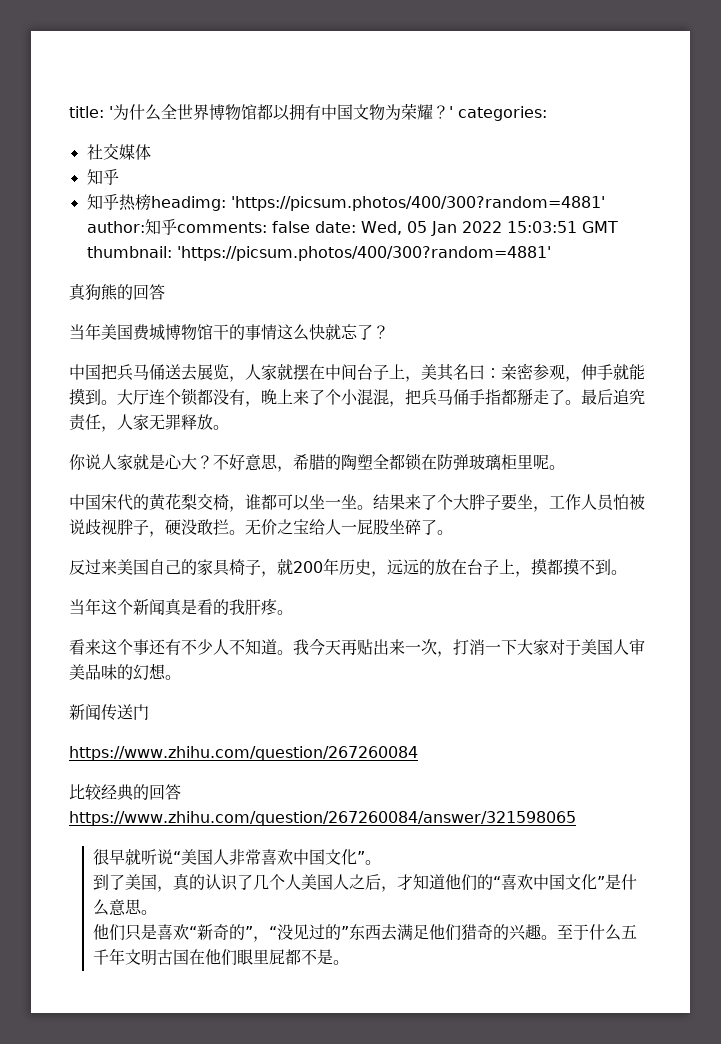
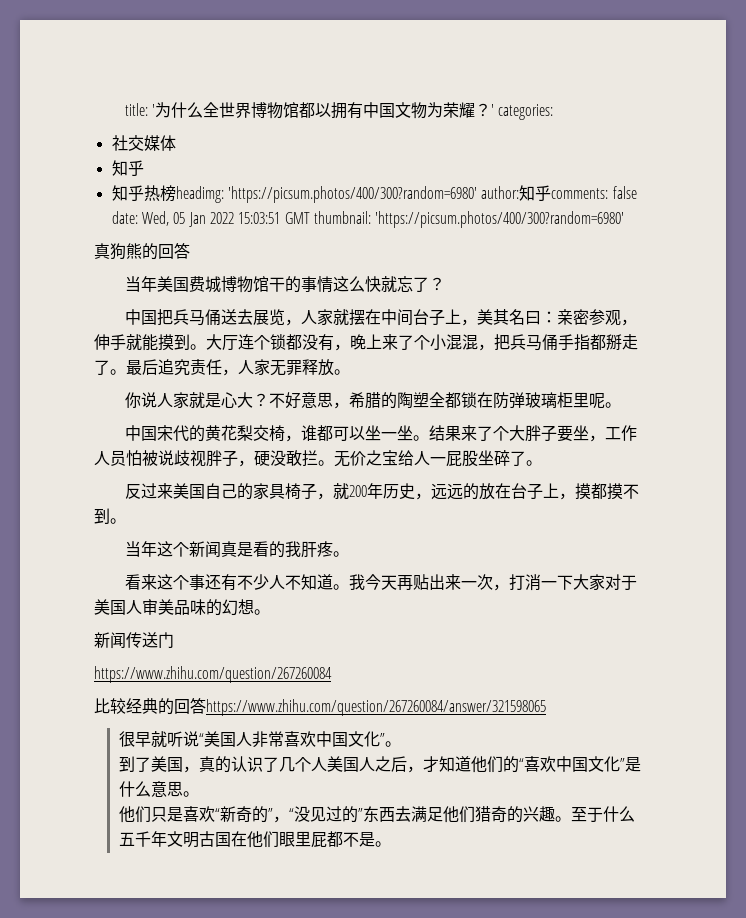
- 知乎热榜headimg: 'https://picsum.photos/400/300?random=4881' author:知乎comments: false date: Wed, 05 Jan 2022 15:03:51 GMT thumbnail: 'https://picsum.photos/400/300?random=4881'
+ 知乎热榜headimg: 'https://picsum.photos/400/300?random=6980' author:知乎comments: false date: Wed, 05 Jan 2022 15:03:51 GMT thumbnail: 'https://picsum.photos/400/300?random=6980'

